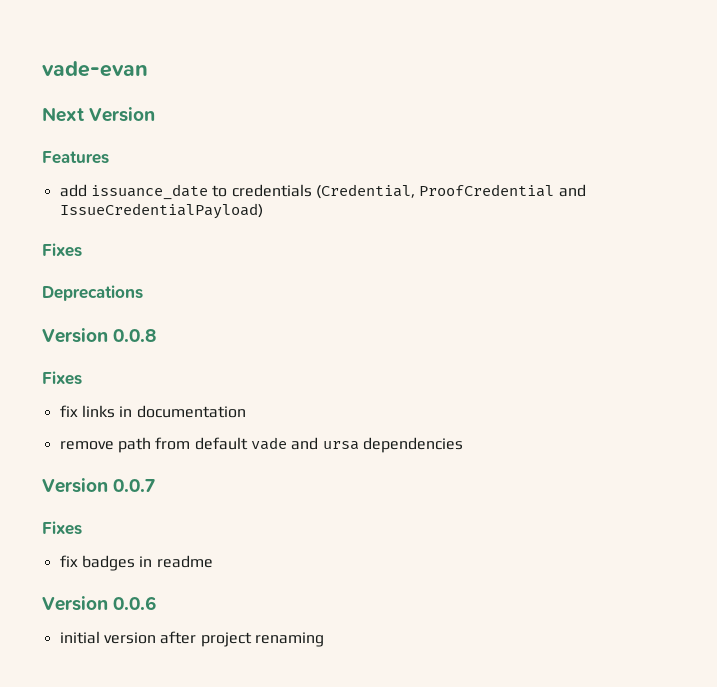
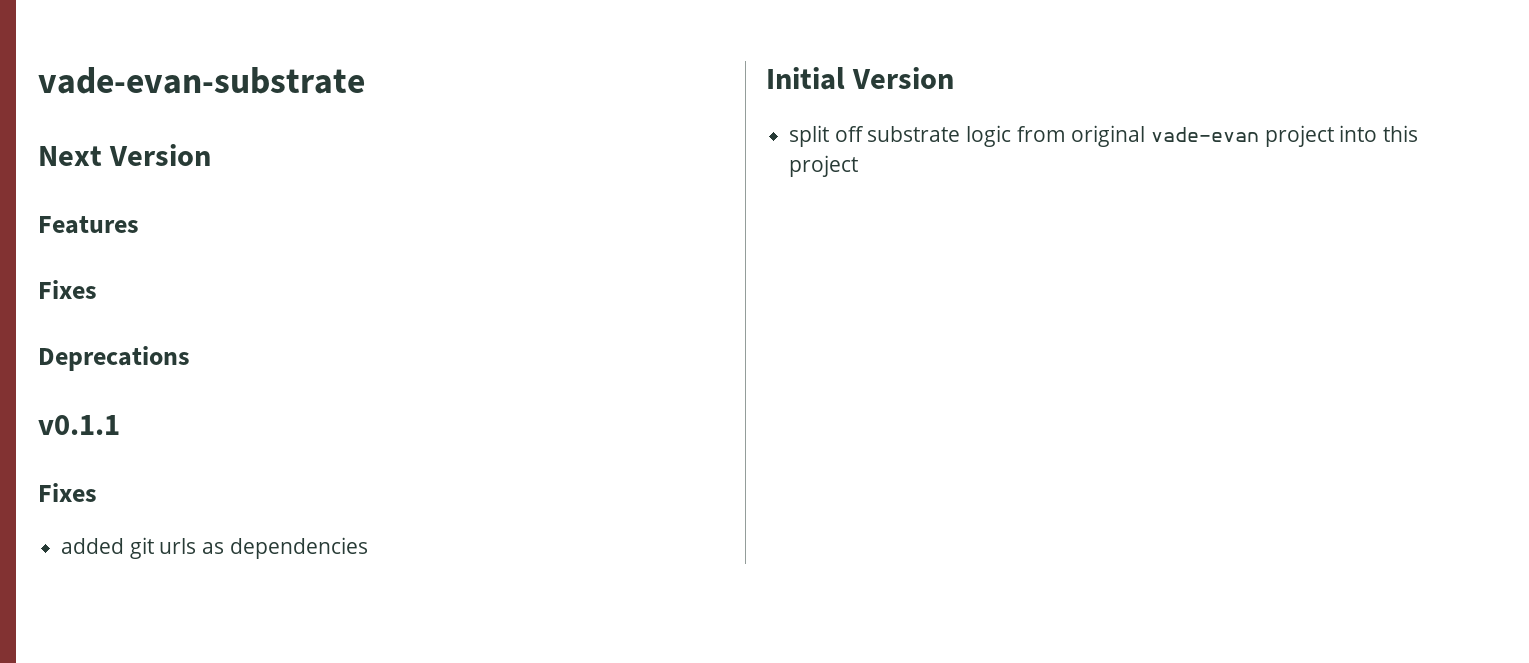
- vade-evan
+ vade-evan-substrate
- add issuance_date to credentials (Credential, ProofCredential and IssueCredentialPayload)
- Version 0.0.8
+ v0.1.1
  Fixes
- fix links in documentation
- remove path from default vade and ursa dependencies
+ added git urls as dependencies
- Version 0.0.7
- Fixes
- fix badges in readme
- Version 0.0.6
- initial version after project renaming
+ Initial Version
+ split off substrate logic from original vade-evan project into this project

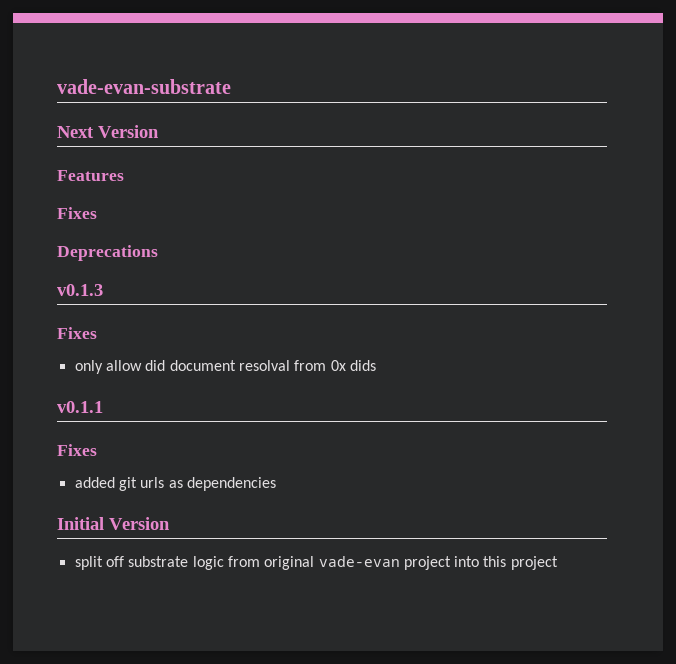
+ v0.1.3
+ Fixes
+ only allow did document resolval from 0x dids

